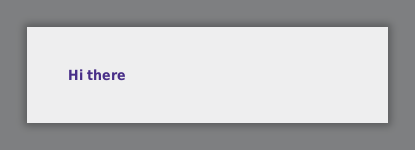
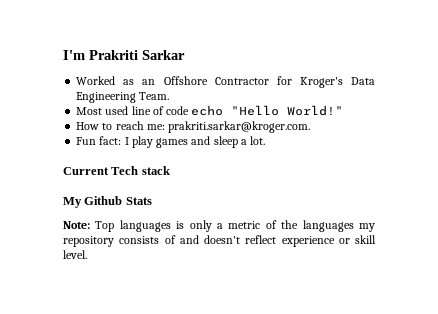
- Hi there
+ I'm Prakriti Sarkar
+ Worked as an Offshore Contractor for Kroger's Data Engineering Team.
+ Most used line of code echo "Hello World!"
+ How to reach me: prakriti.sarkar@kroger.com.
+ Fun fact: I play games and sleep a lot.
+ Current Tech stack
+ My Github Stats
+ Note: Top languages is only a metric of the languages my repository consists of and doesn't reflect experience or skill level.

